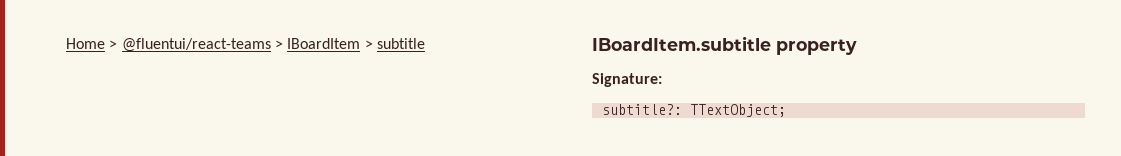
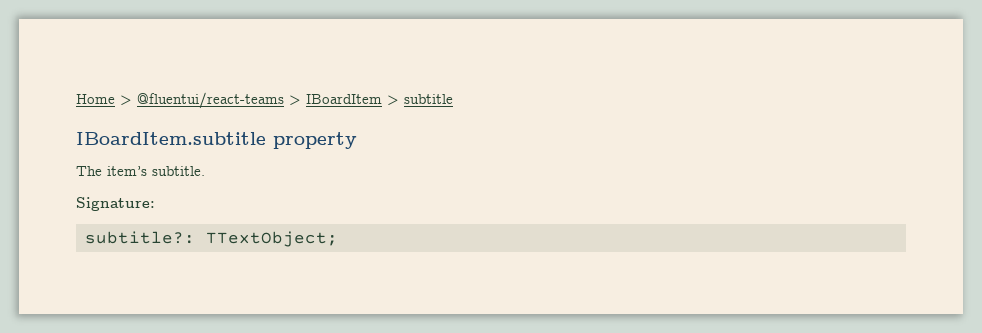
+ The item’s subtitle.

